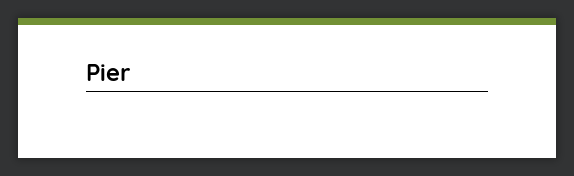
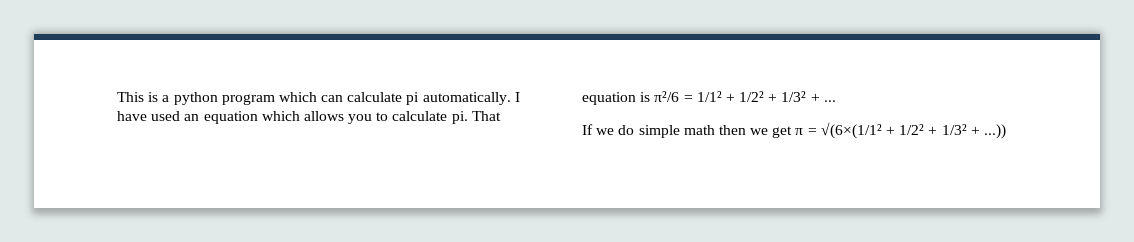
- Pier
+ This is a python program which can calculate pi automatically. I have used an equation which allows you to calculate pi. That equation is π²/6 = 1/1² + 1/2² + 1/3² + ...
+ If we do simple math then we get π = √(6×(1/1² + 1/2² + 1/3² + ...))

